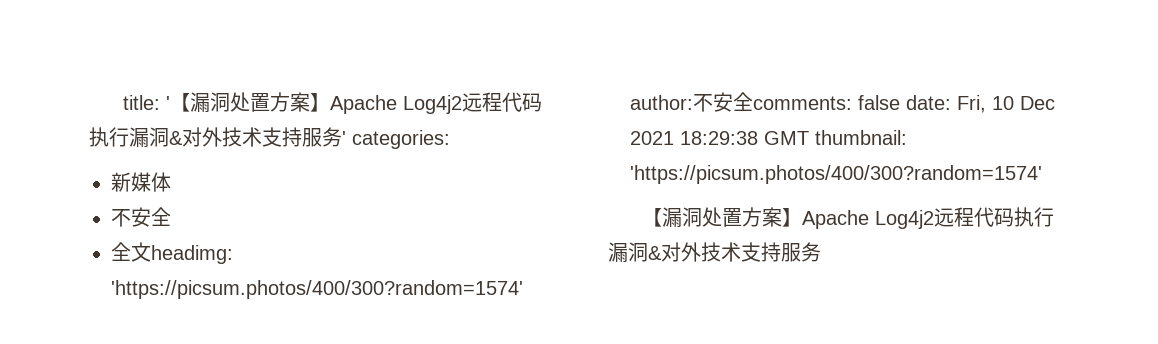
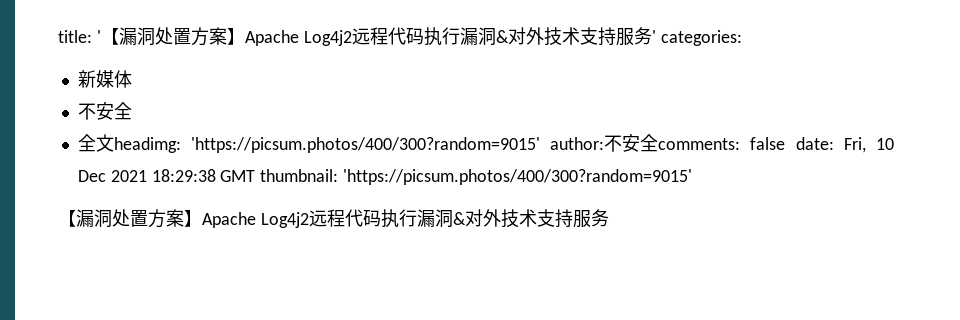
- 全文headimg: 'https://picsum.photos/400/300?random=1574' author:不安全comments: false date: Fri, 10 Dec 2021 18:29:38 GMT thumbnail: 'https://picsum.photos/400/300?random=1574'
+ 全文headimg: 'https://picsum.photos/400/300?random=9015' author:不安全comments: false date: Fri, 10 Dec 2021 18:29:38 GMT thumbnail: 'https://picsum.photos/400/300?random=9015'

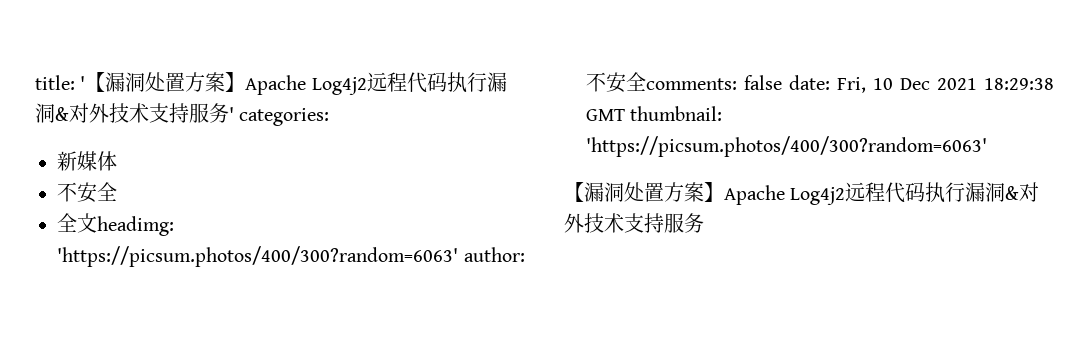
- 全文headimg: 'https://picsum.photos/400/300?random=9015' author:不安全comments: false date: Fri, 10 Dec 2021 18:29:38 GMT thumbnail: 'https://picsum.photos/400/300?random=9015'
+ 全文headimg: 'https://picsum.photos/400/300?random=6063' author:不安全comments: false date: Fri, 10 Dec 2021 18:29:38 GMT thumbnail: 'https://picsum.photos/400/300?random=6063'

